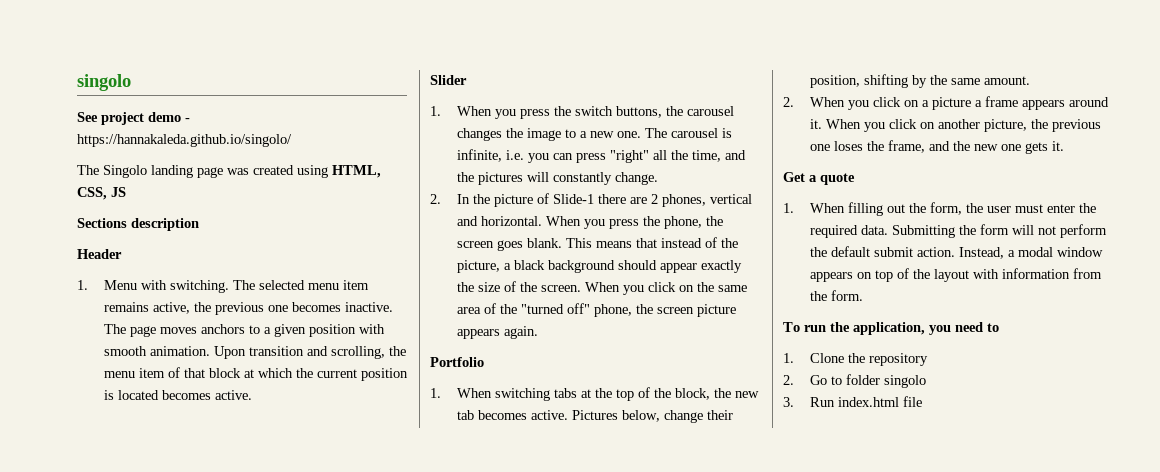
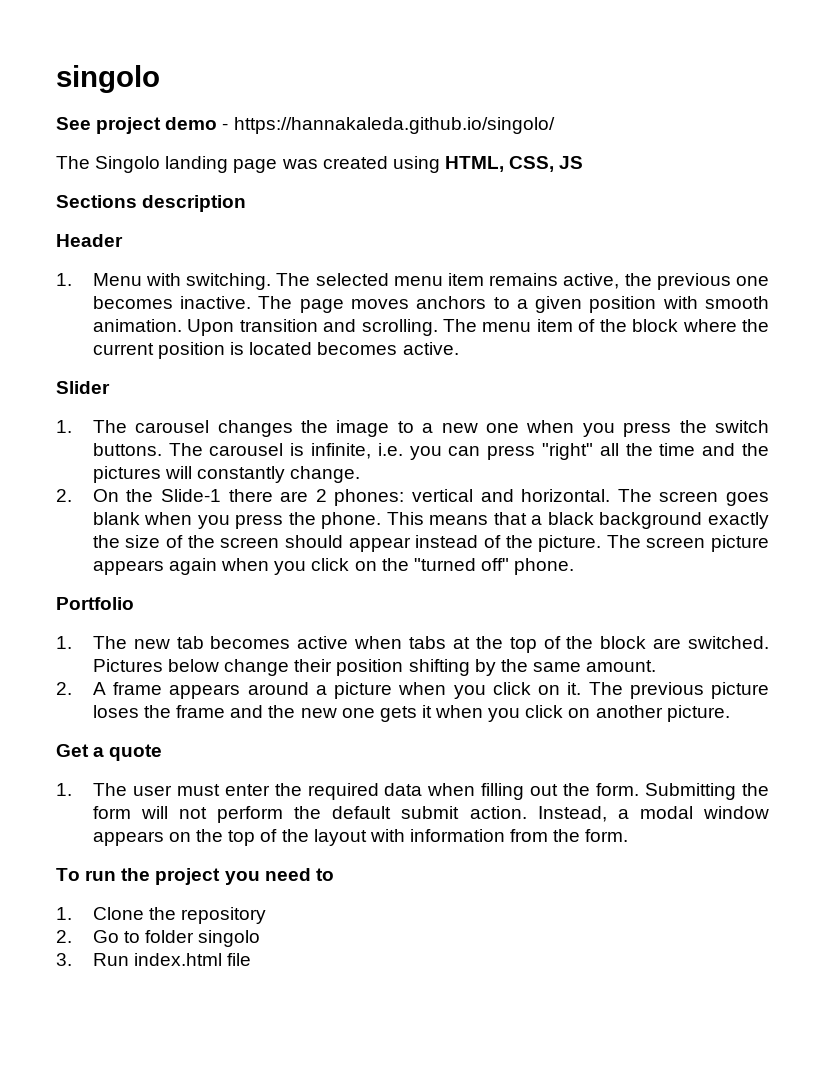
- Upon transition and scrolling, the menu item of that block at which the current position is located becomes active.
+ Upon transition and scrolling. The menu item of the block where the current position is located becomes active.
- 1. When you press the switch buttons, the carousel changes the image to a new one.
+ 1. The carousel changes the image to a new one when you press the switch buttons.
- The carousel is infinite, i.e. you can press "right" all the time, and the pictures will constantly change.
+ The carousel is infinite, i.e. you can press "right" all the time and the pictures will constantly change.
- 2. In the picture of Slide-1 there are 2 phones, vertical and horizontal.
+ 2. On the Slide-1 there are 2 phones: vertical and horizontal.
- When you press the phone, the screen goes blank. This means that instead of the picture, a black background should appear exactly the size of the screen. When you click on the same area of the "turned off" phone, the screen picture appears again.
+ The screen goes blank when you press the phone. This means that a black background exactly the size of the screen should appear instead of the picture. The screen picture appears again when you click on the "turned off" phone.
  Portfolio
- 1. When switching tabs at the top of the block, the new tab becomes active. Pictures below, change their position, shifting by the same amount.
+ 1. The new tab becomes active when tabs at the top of the block are switched. Pictures below change their position shifting by the same amount.
- 2. When you click on a picture a frame appears around it. When you click on another picture, the previous one loses the frame, and the new one gets it.
+ 2. A frame appears around a picture when you click on it. The previous picture loses the frame and the new one gets it when you click on another picture.
  Get a quote
- 1. When filling out the form, the user must enter the required data.
+ 1. The user must enter the required data when filling out the form.
- Instead, a modal window appears on top of the layout with information from the form.
+ Instead, a modal window appears on the top of the layout with information from the form.
- To run the application, you need to
+ To run the project you need to

